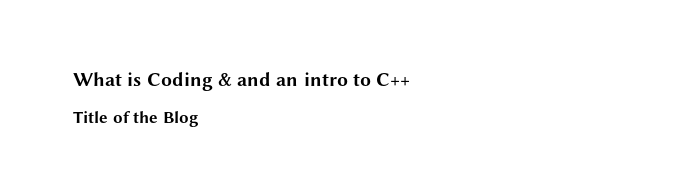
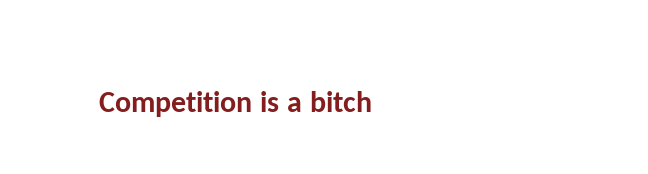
- What is Coding & and an intro to C++
- Title of the Blog
+ Competition is a bitch

